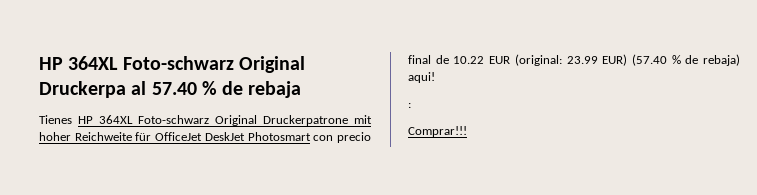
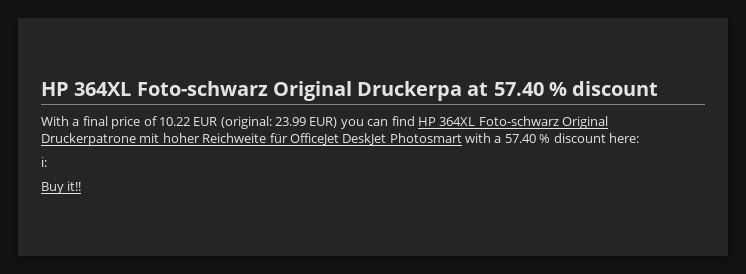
- HP 364XL Foto-schwarz Original Druckerpa al 57.40 % de rebaja
- Tienes HP 364XL Foto-schwarz Original Druckerpatrone mit hoher Reichweite für OfficeJet DeskJet Photosmart con precio final de 10.22 EUR (original: 23.99 EUR) (57.40 % de rebaja) aqui!
- :
- Comprar!!!
+ HP 364XL Foto-schwarz Original Druckerpa at 57.40 % discount
+ With a final price of 10.22 EUR (original: 23.99 EUR) you can find HP 364XL Foto-schwarz Original Druckerpatrone mit hoher Reichweite für OfficeJet DeskJet Photosmart with a 57.40 % discount here:
+ ℹ:
+ Buy it!!

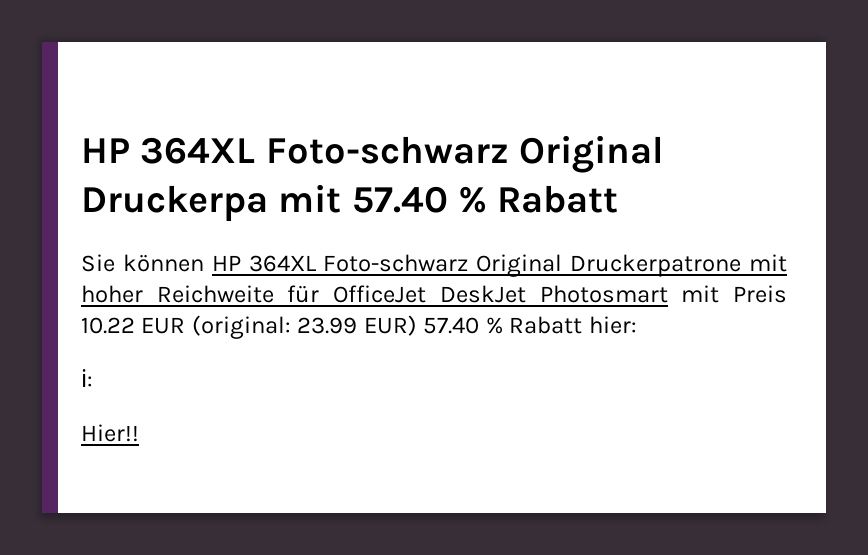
- HP 364XL Foto-schwarz Original Druckerpa at 57.40 % discount
- With a final price of 10.22 EUR (original: 23.99 EUR) you can find HP 364XL Foto-schwarz Original Druckerpatrone mit hoher Reichweite für OfficeJet DeskJet Photosmart with a 57.40 % discount here:
+ HP 364XL Foto-schwarz Original Druckerpa mit 57.40 % Rabatt
+ Sie können HP 364XL Foto-schwarz Original Druckerpatrone mit hoher Reichweite für OfficeJet DeskJet Photosmart mit Preis 10.22 EUR (original: 23.99 EUR) 57.40 % Rabatt hier:
- Buy it!!
+ Hier!!

